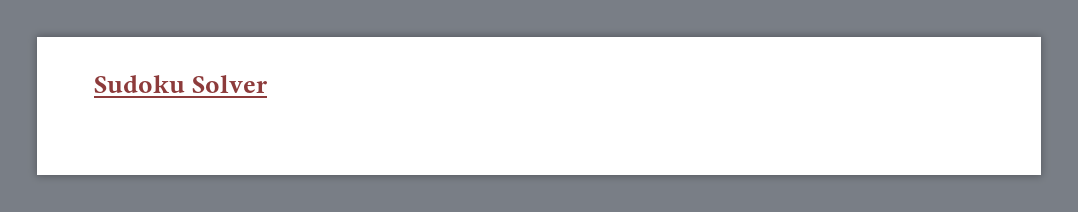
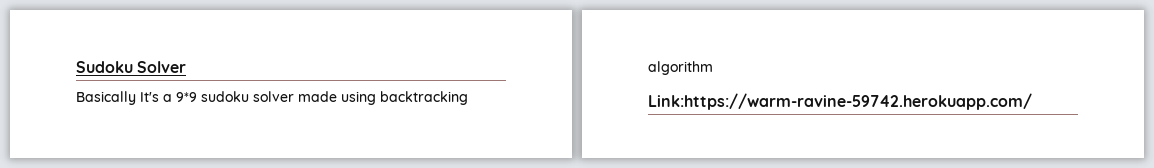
+ Basically It's a 9*9 sudoku solver made using backtracking algorithm
+ Link:https://warm-ravine-59742.herokuapp.com/

